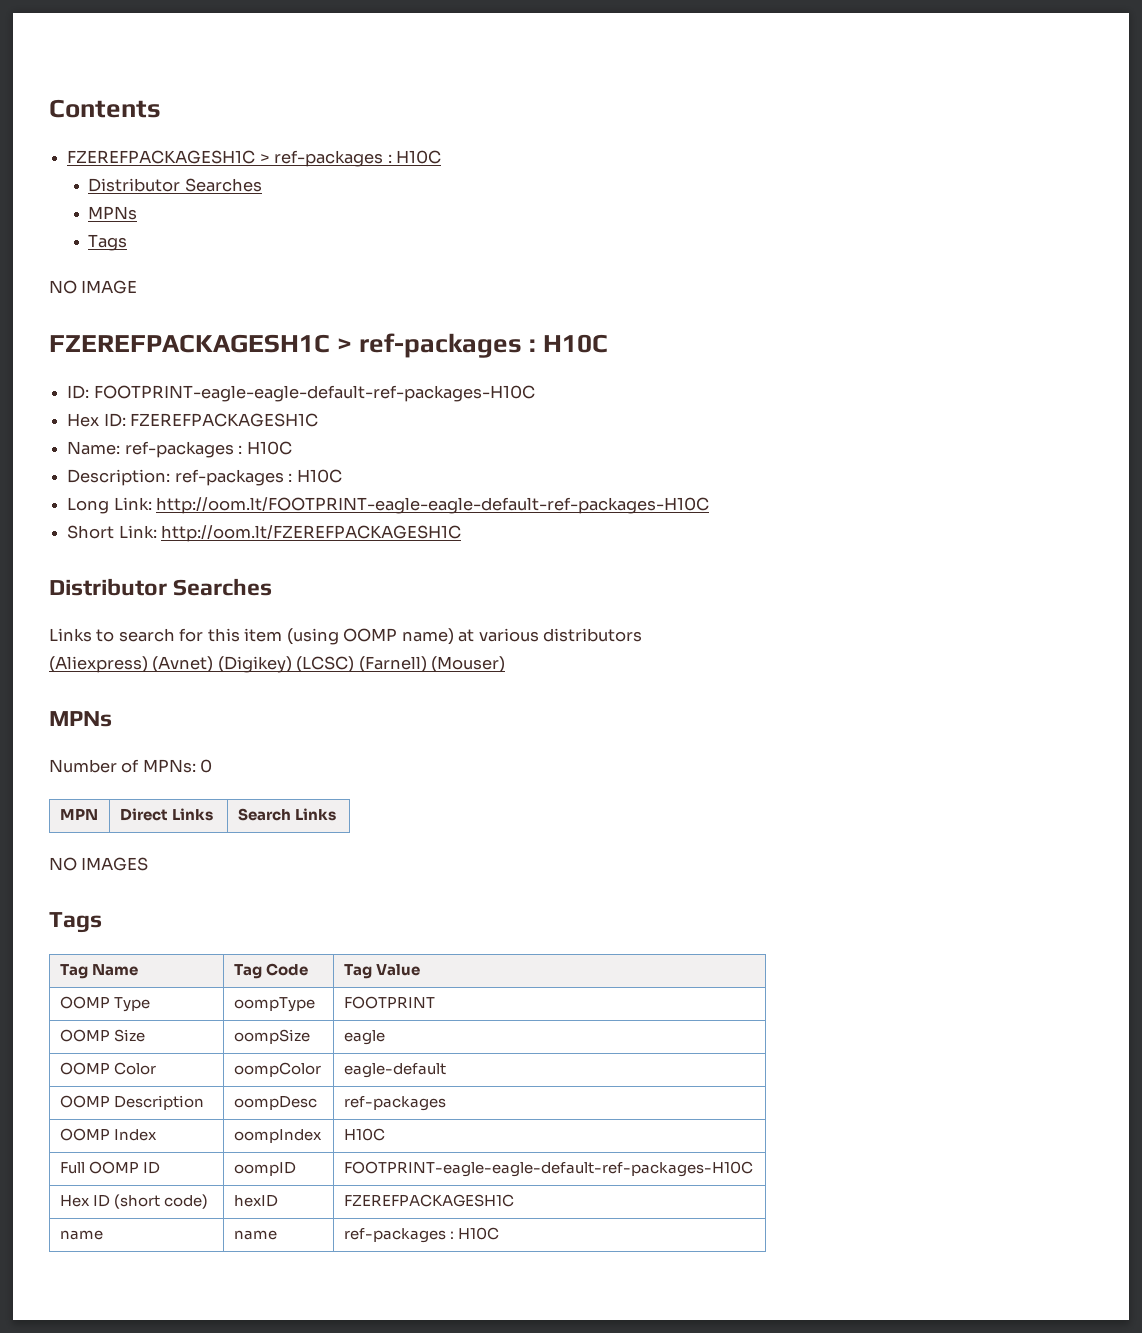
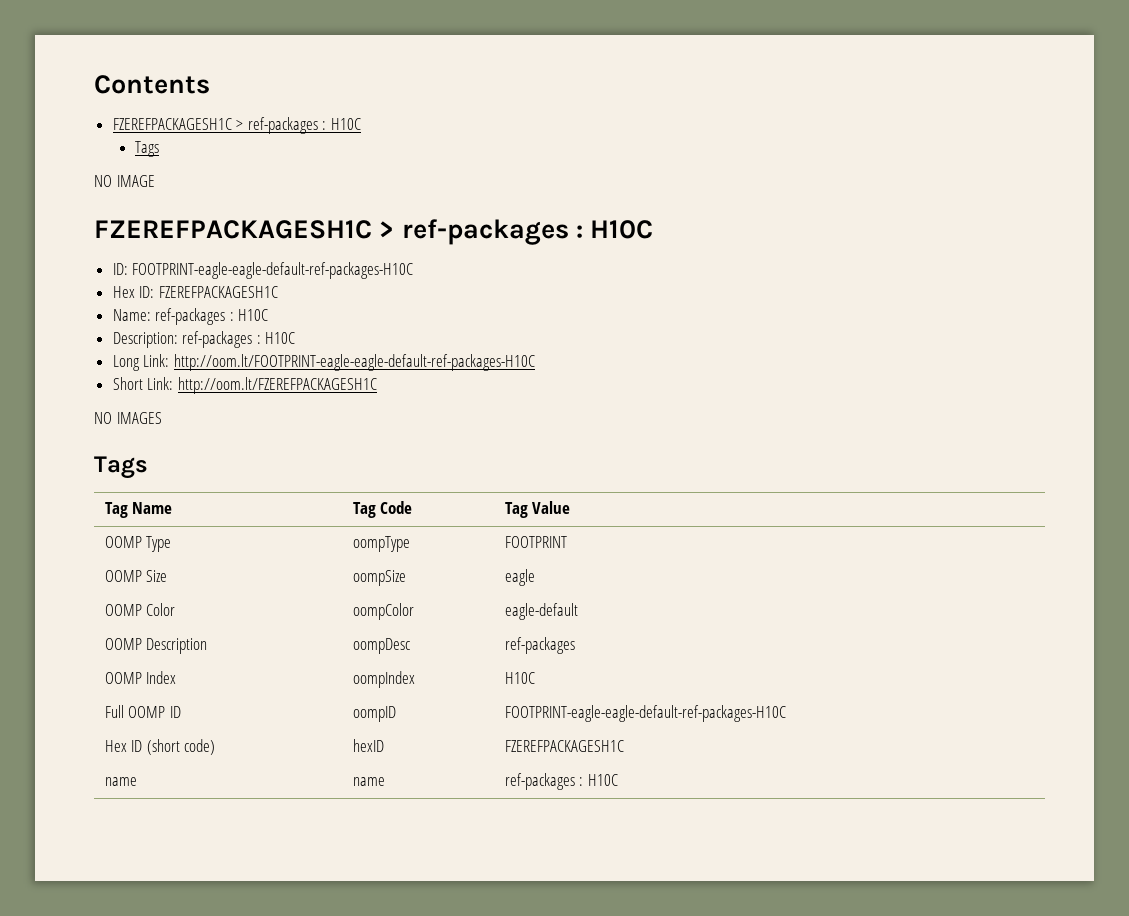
  Contents
  FZEREFPACKAGESH1C > ref-packages : H10C
- Distributor Searches
- MPNs
  Short Link: http://oom.lt/FZEREFPACKAGESH1C
- Distributor Searches
- Links to search for this item (using OOMP name) at various distributors
- (Aliexpress) (Avnet) (Digikey) (LCSC) (Farnell) (Mouser)
- MPNs
- Number of MPNs: 0
- MPN | Direct Links | Search Links

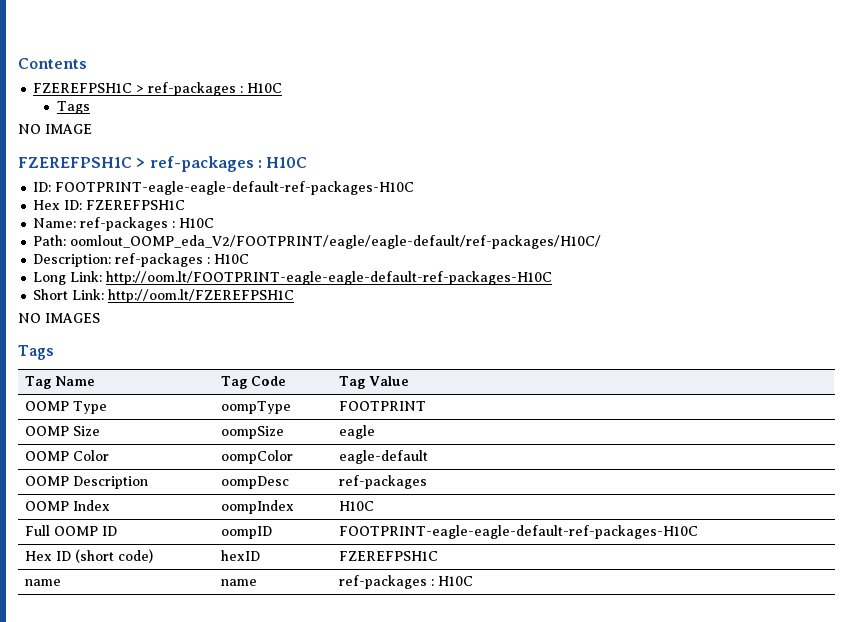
  Contents
- FZEREFPACKAGESH1C > ref-packages : H10C
+ FZEREFPSH1C > ref-packages : H10C
  NO IMAGE
- FZEREFPACKAGESH1C > ref-packages : H10C
+ FZEREFPSH1C > ref-packages : H10C
- Hex ID: FZEREFPACKAGESH1C
+ Hex ID: FZEREFPSH1C
+ Path: oomlout_OOMP_eda_V2/FOOTPRINT/eagle/eagle-default/ref-packages/H10C/
- Short Link: http://oom.lt/FZEREFPACKAGESH1C
+ Short Link: http://oom.lt/FZEREFPSH1C
- Hex ID (short code) | hexID | FZEREFPACKAGESH1C
+ Hex ID (short code) | hexID | FZEREFPSH1C

